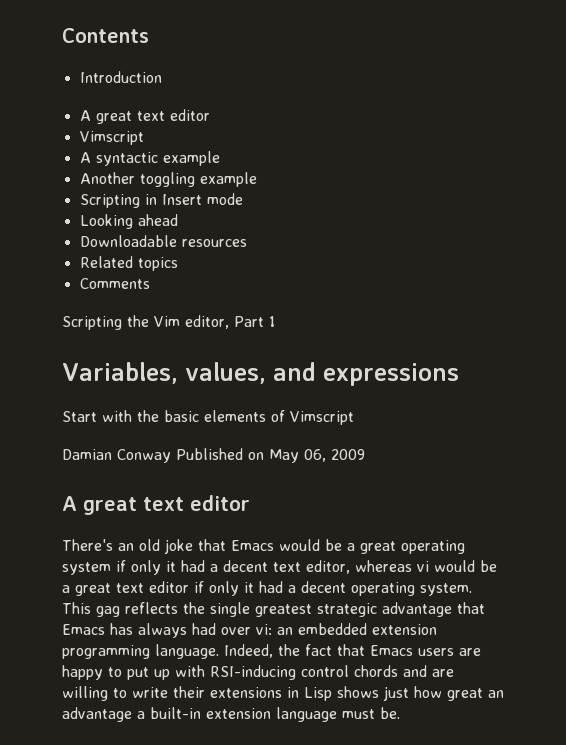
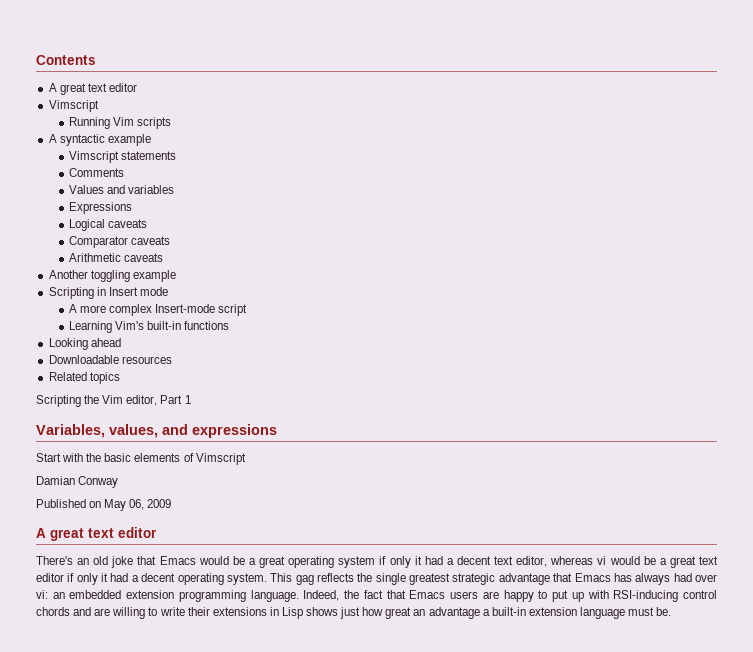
- Introduction
+ Running Vim scripts
+ Vimscript statements
+ Comments
+ Values and variables
+ Expressions
+ Logical caveats
+ Comparator caveats
+ Arithmetic caveats
+ A more complex Insert-mode script
+ Learning Vim's built-in functions
- Comments
- Damian Conway Published on May 06, 2009
+ Damian Conway
+ Published on May 06, 2009

